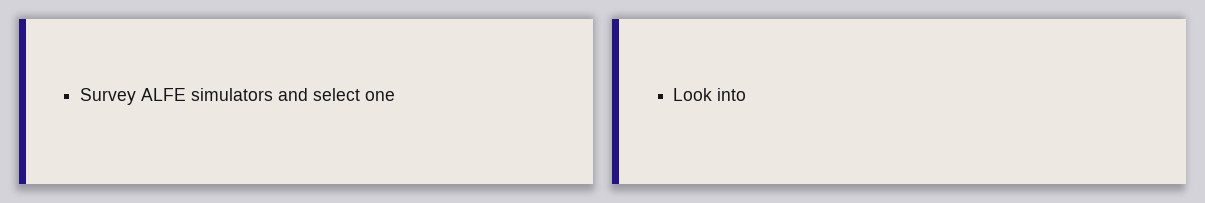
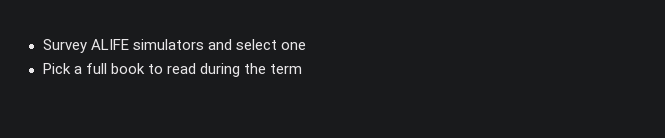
- Survey ALFE simulators and select one
+ Survey ALIFE simulators and select one
- Look into
+ Pick a full book to read during the term

